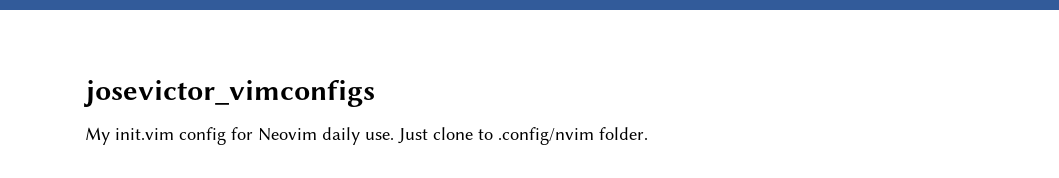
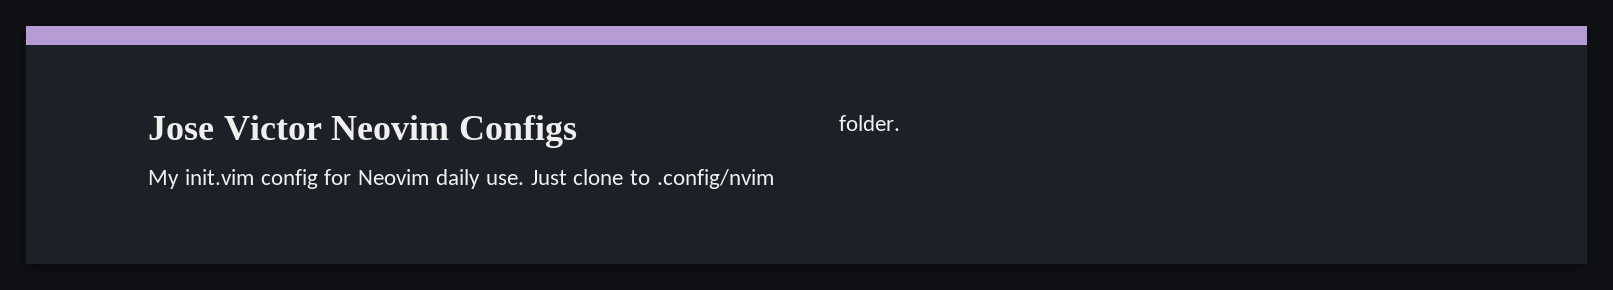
- josevictor_vimconfigs
+ Jose Victor Neovim Configs

